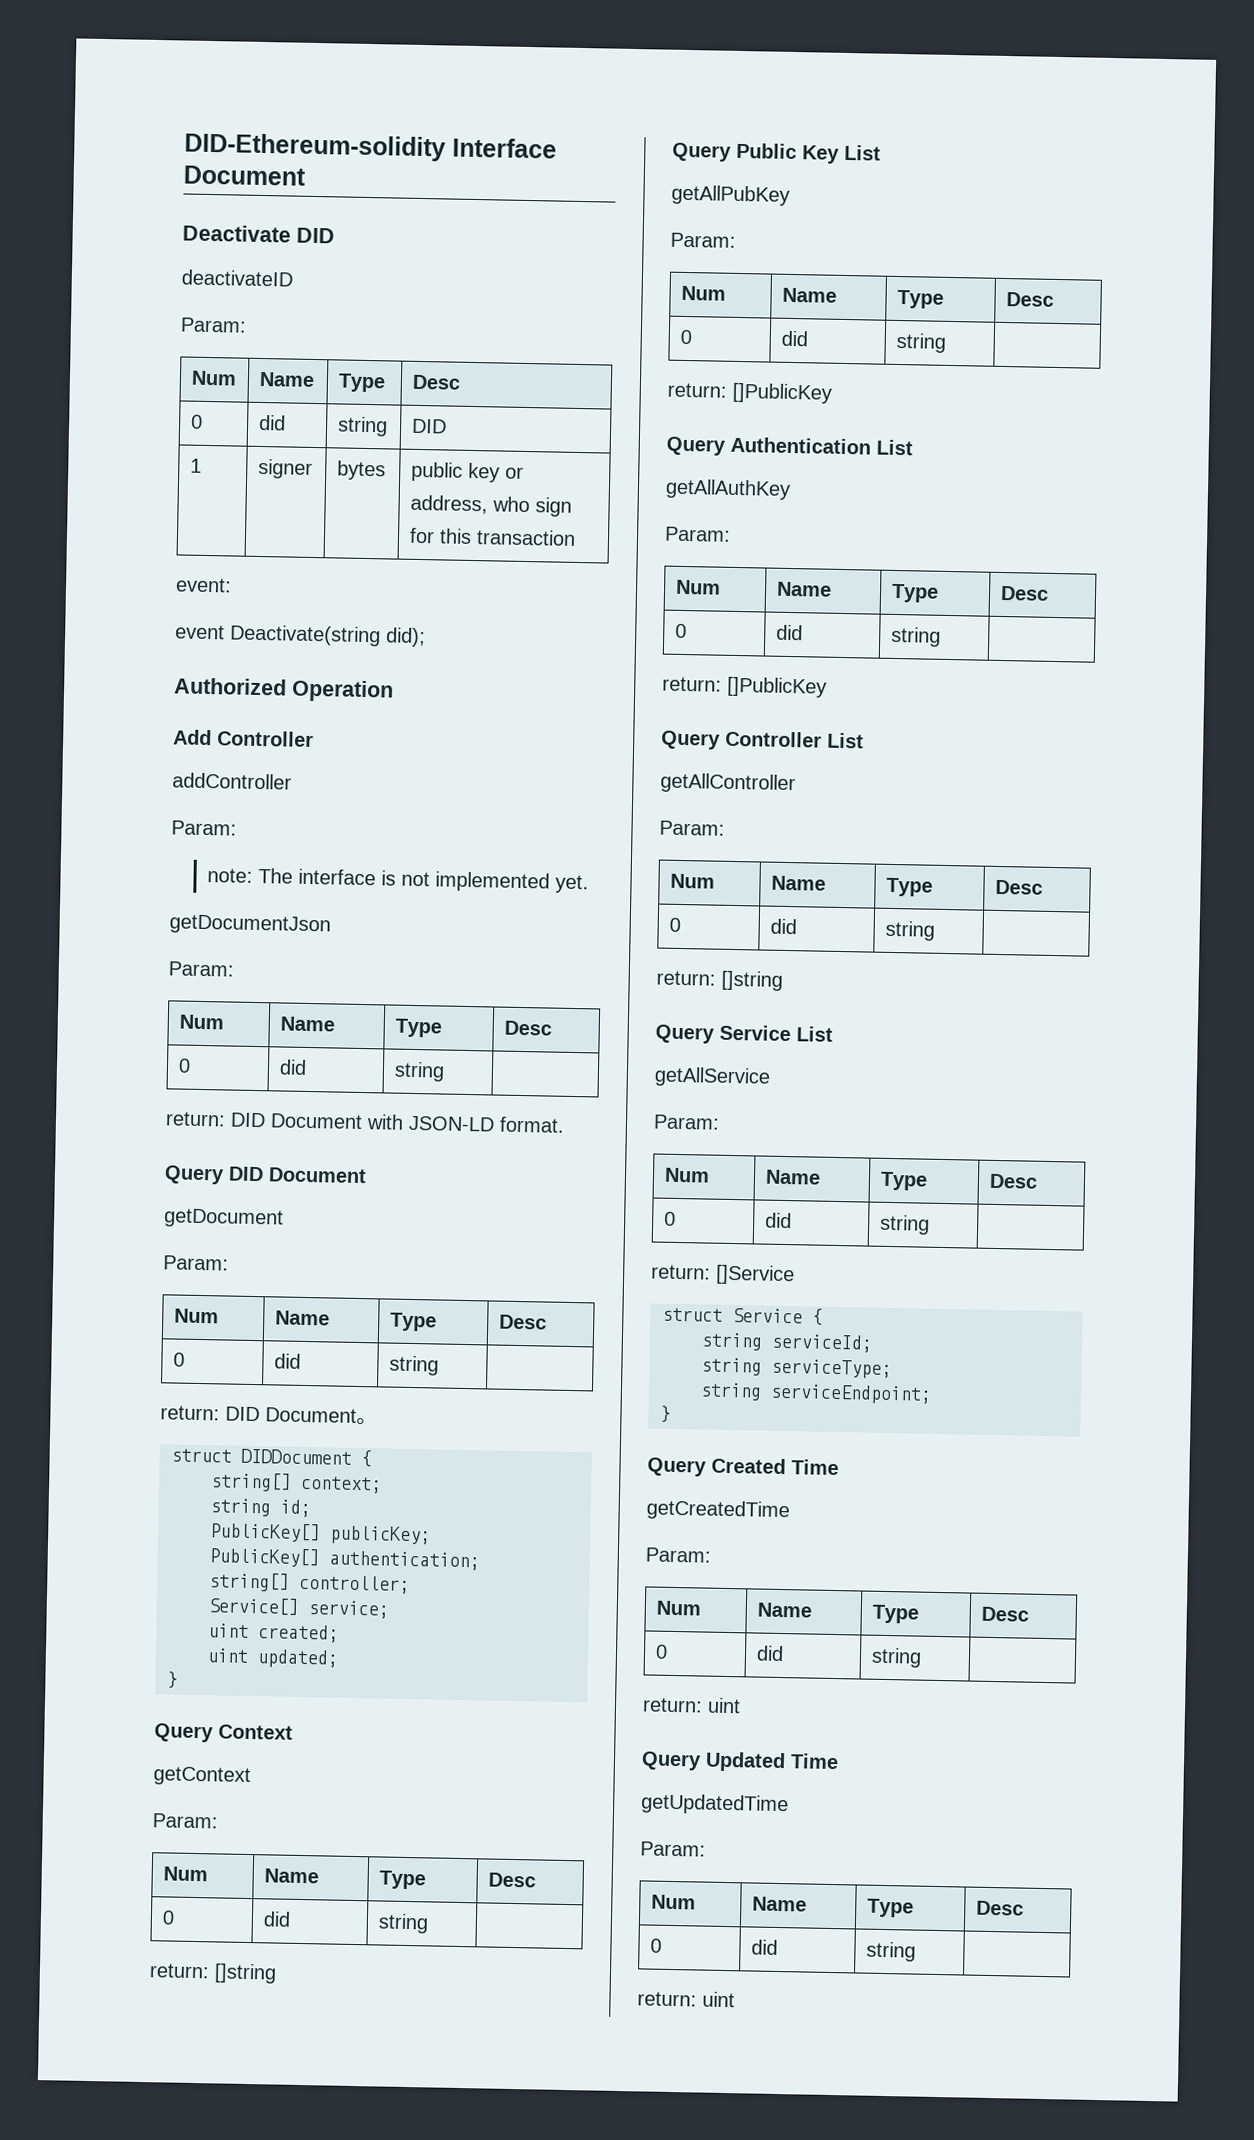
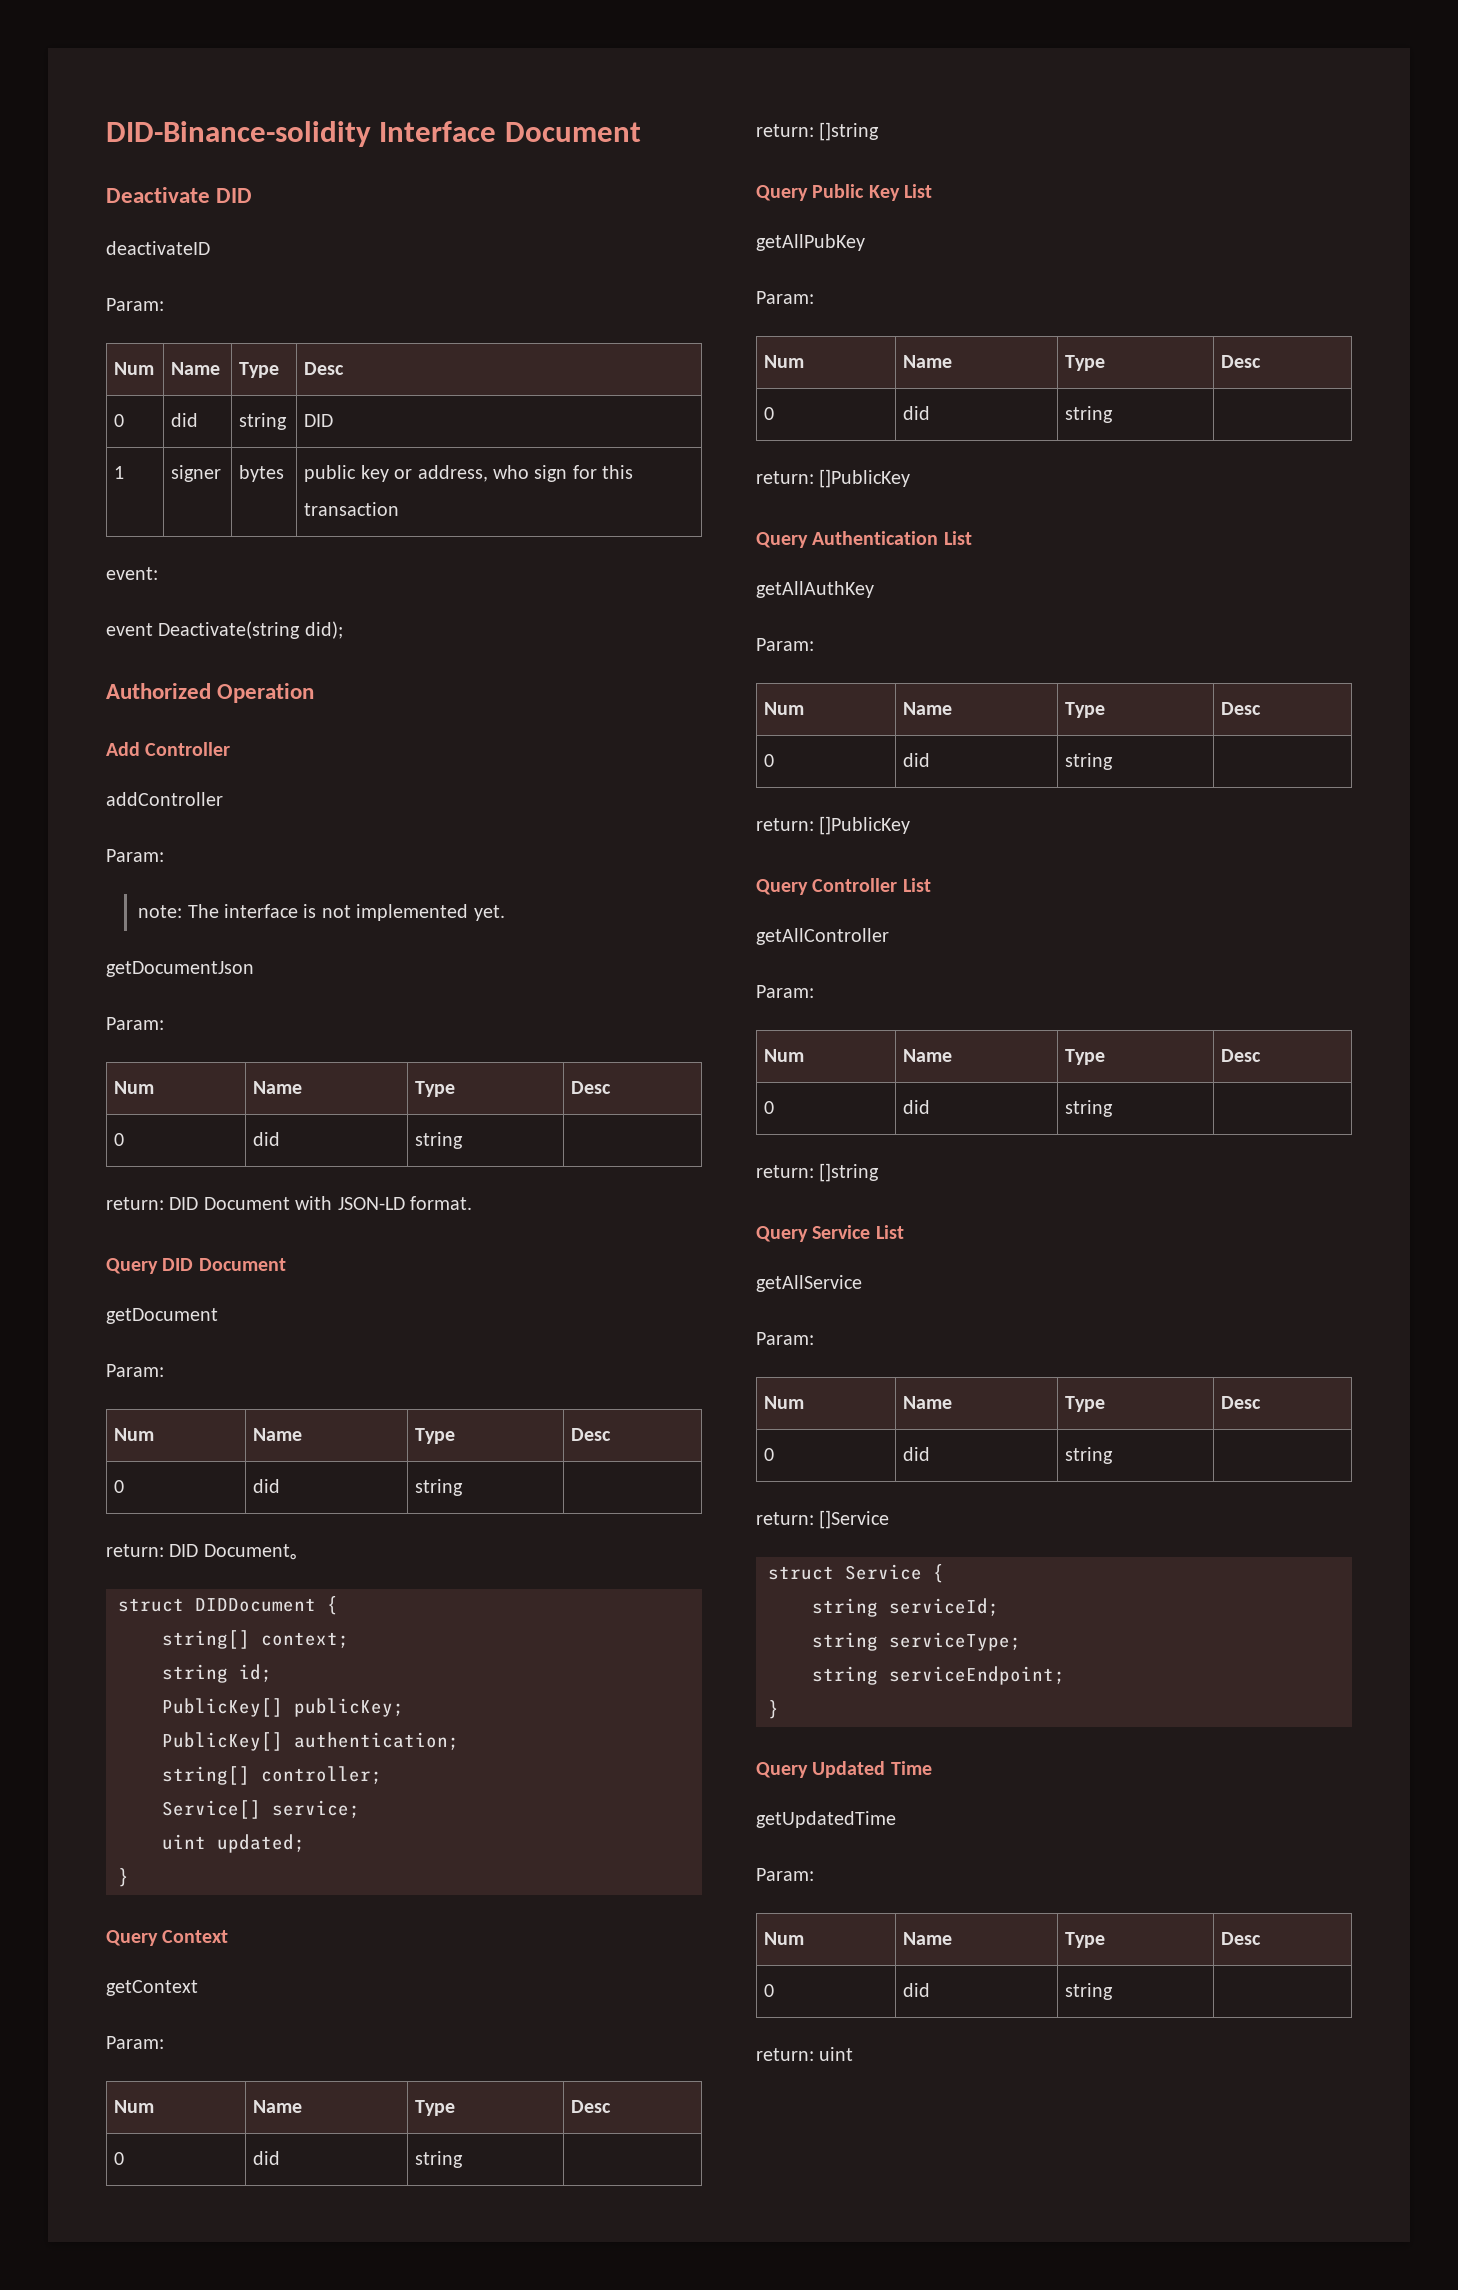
- DID-Ethereum-solidity Interface Document
+ DID-Binance-solidity Interface Document
- uint created;
- Query Created Time
- getCreatedTime
- Param:
- Num | Name | Type | Desc
- 0 | did | string |
- return: uint

